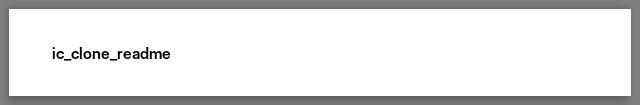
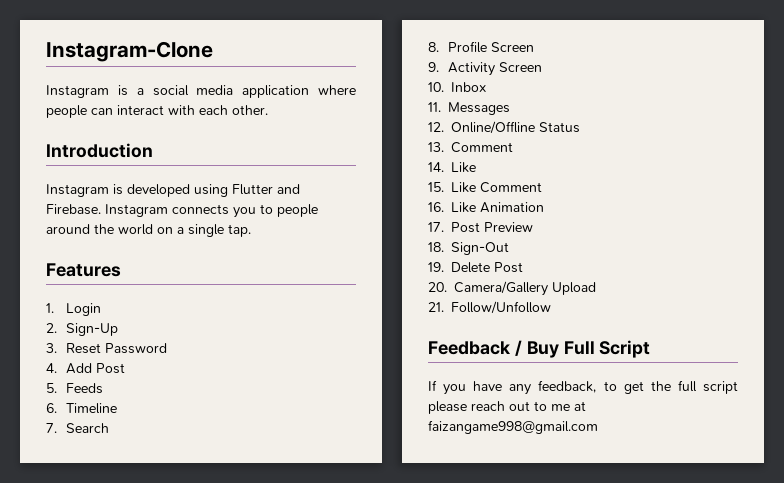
- ic_clone_readme
+ Instagram-Clone
+ Instagram is a social media application where people can interact with each other.
+ Introduction
+ Instagram is developed using Flutter and Firebase. Instagram connects you to people around the world on a single tap.
+ Features
+ 1. Login
+ 2. Sign-Up
+ 3. Reset Password
+ 4. Add Post
+ 5. Feeds
+ 6. Timeline
+ 7. Search
+ 8. Profile Screen
+ 9. Activity Screen
+ 10. Inbox
+ 11. Messages
+ 12. Online/Offline Status
+ 13. Comment
+ 14. Like
+ 15. Like Comment
+ 16. Like Animation
+ 17. Post Preview
+ 18. Sign-Out
+ 19. Delete Post
+ 20. Camera/Gallery Upload
+ 21. Follow/Unfollow
+ Feedback / Buy Full Script
+ If you have any feedback, to get the full script please reach out to me at faizangame998@gmail.com

